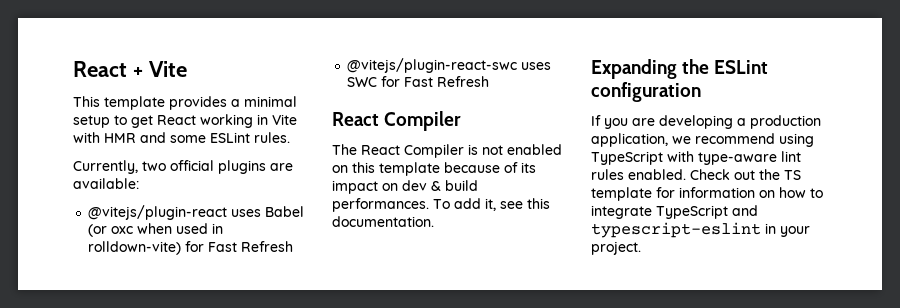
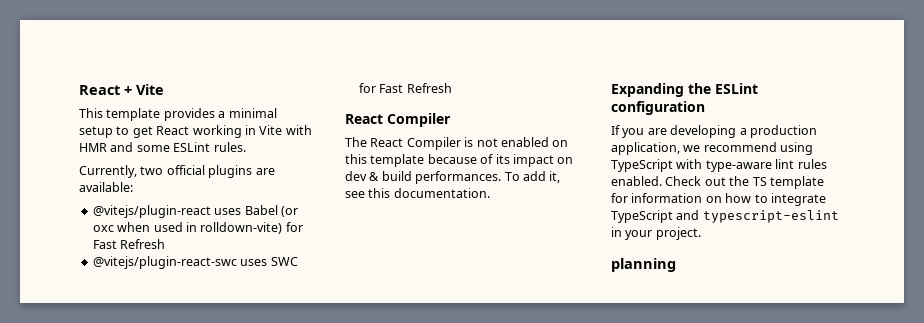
+ planning

